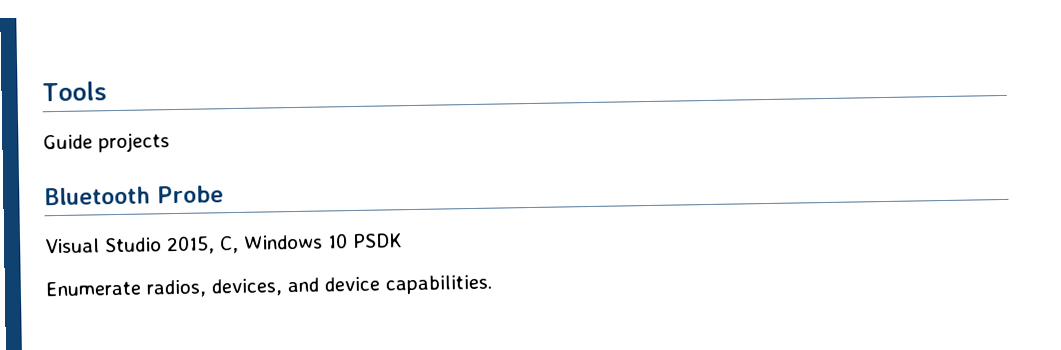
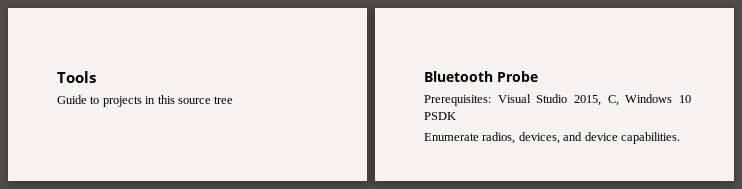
- Guide projects
+ Guide to projects in this source tree
- Visual Studio 2015, C, Windows 10 PSDK
+ Prerequisites: Visual Studio 2015, C, Windows 10 PSDK

